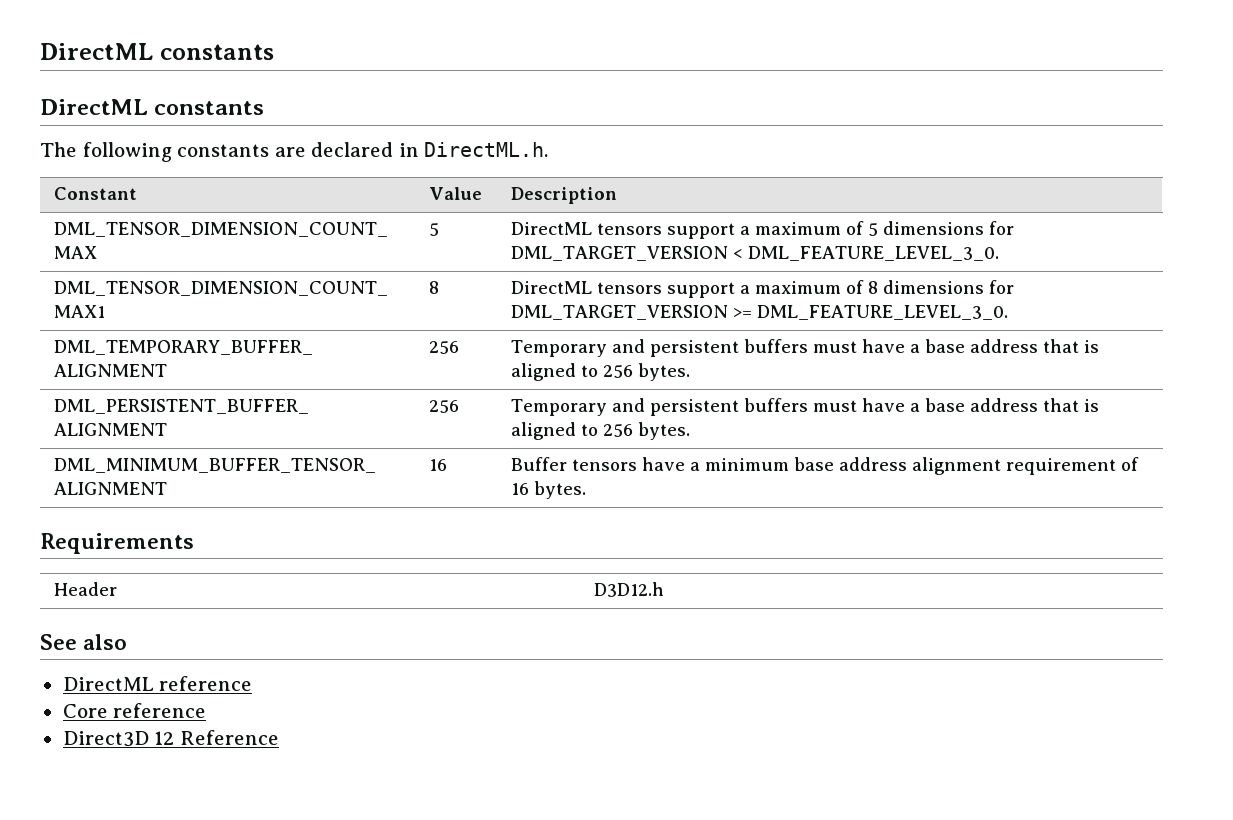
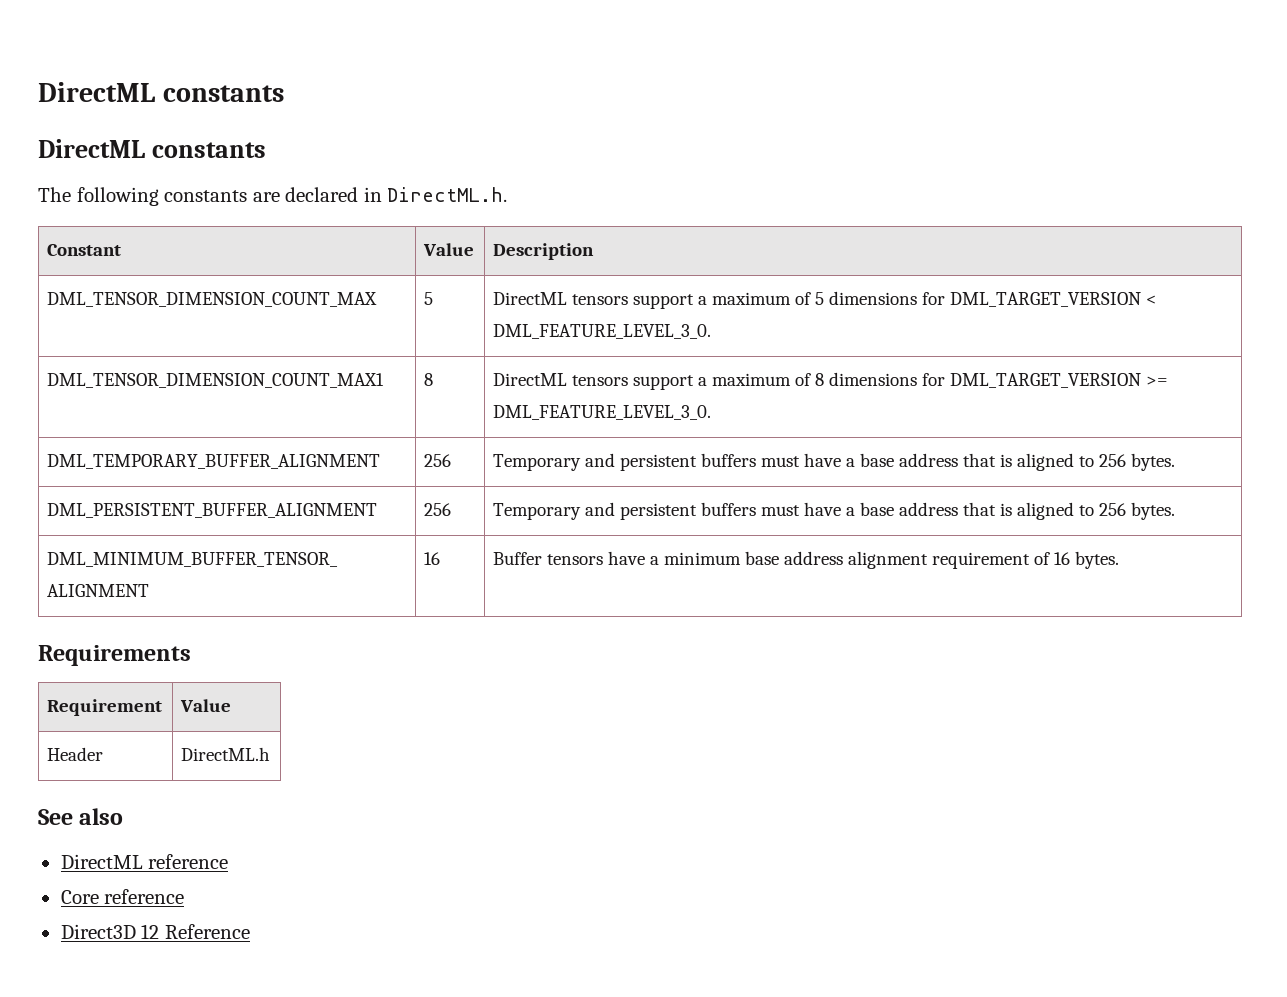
+ Requirement | Value
- Header | D3D12.h
+ Header | DirectML.h

